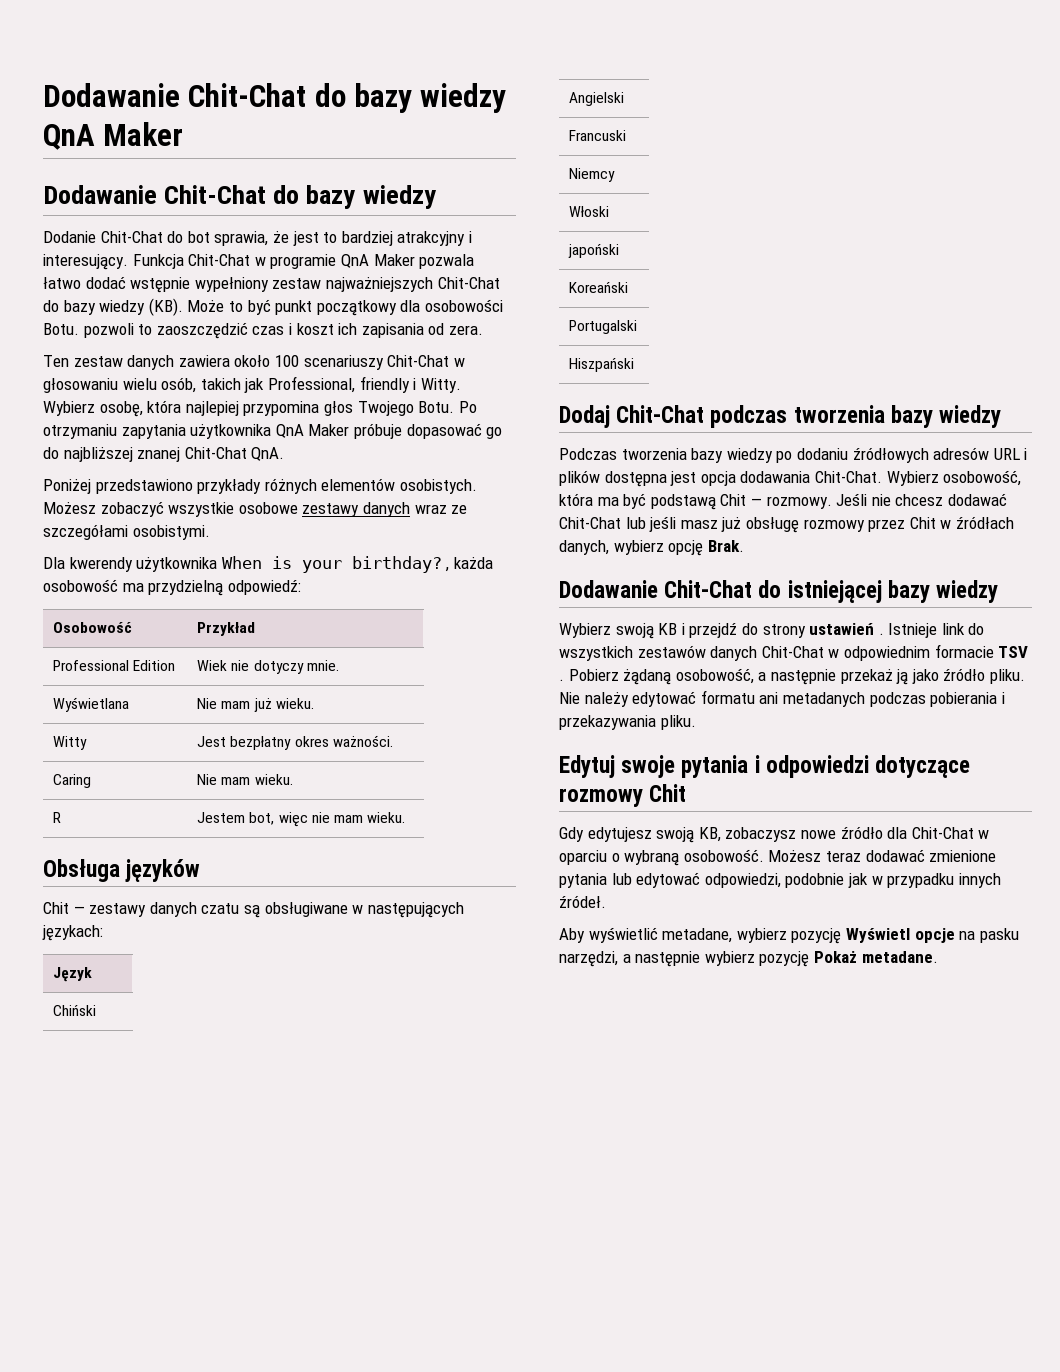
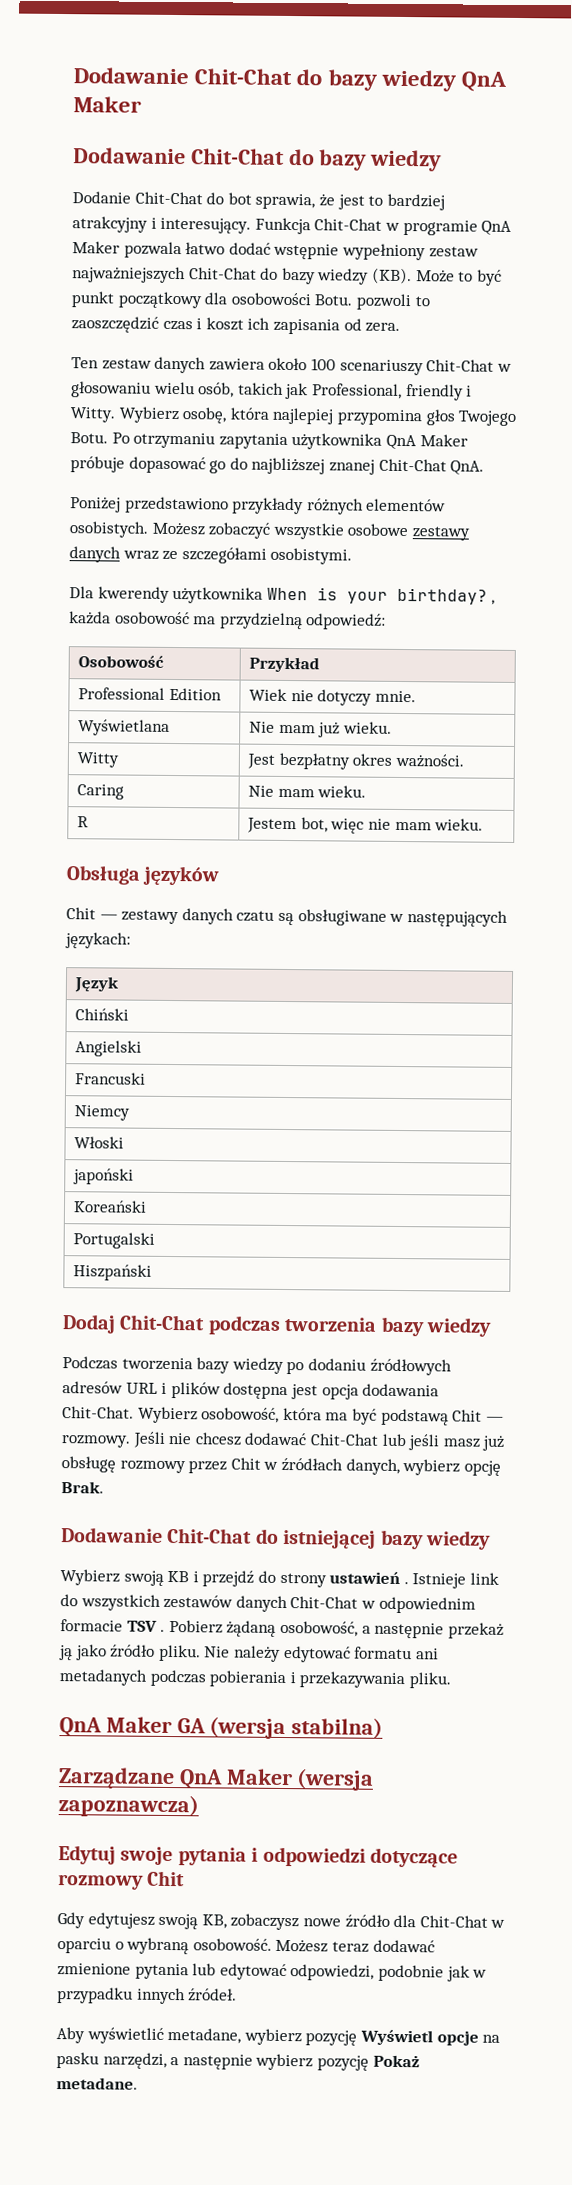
+ QnA Maker GA (wersja stabilna)
+ Zarządzane QnA Maker (wersja zapoznawcza)

